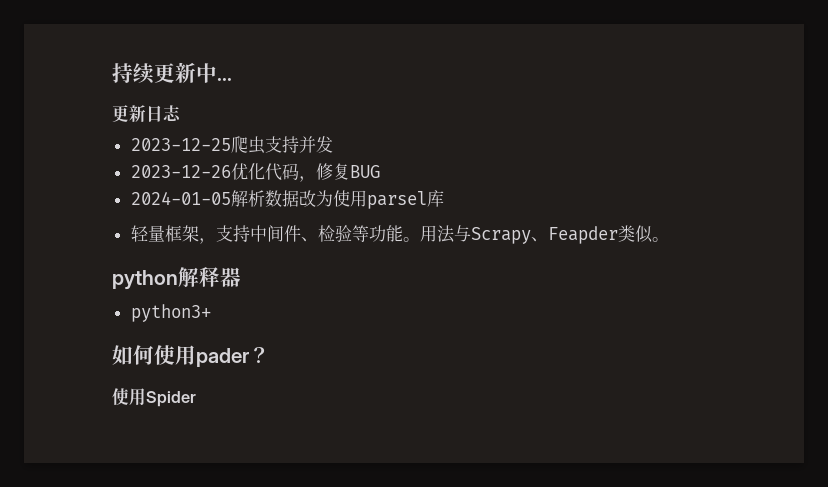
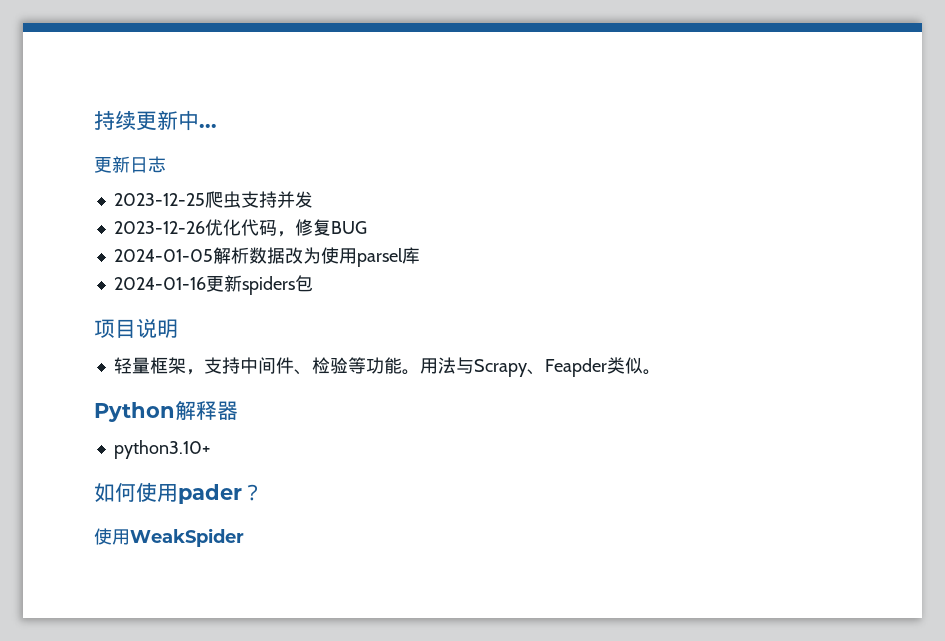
+ 2024-01-16更新spiders包
+ 项目说明
- python解释器
+ Python解释器
- python3+
+ python3.10+
- 使用Spider
+ 使用WeakSpider

